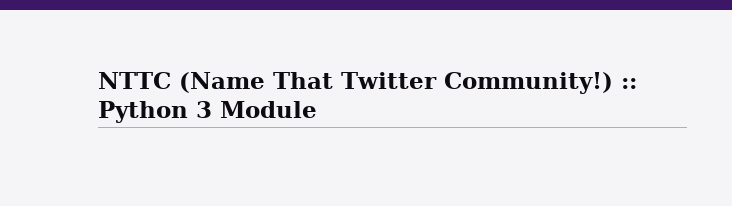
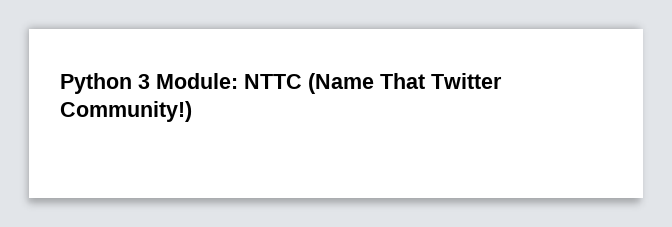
- NTTC (Name That Twitter Community!) :: Python 3 Module
+ Python 3 Module: NTTC (Name That Twitter Community!)

